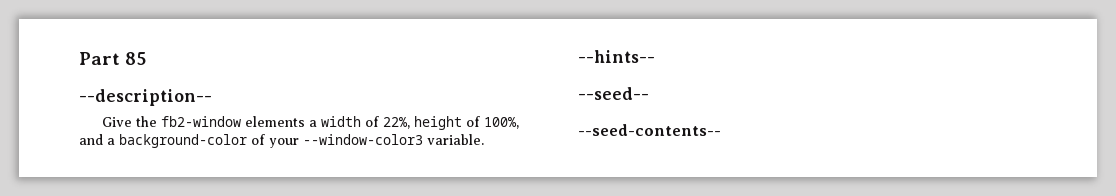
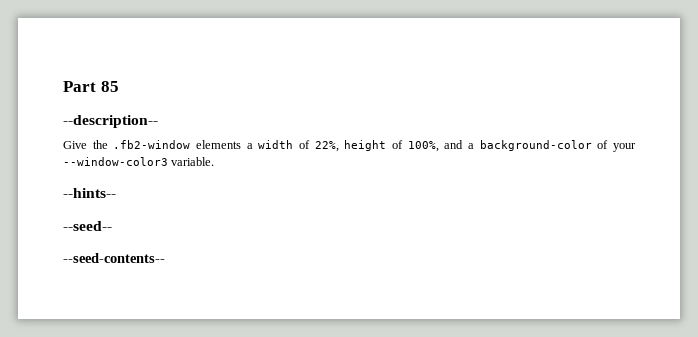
- Give the fb2-window elements a width of 22%, height of 100%, and a background-color of your --window-color3 variable.
+ Give the .fb2-window elements a width of 22%, height of 100%, and a background-color of your --window-color3 variable.

